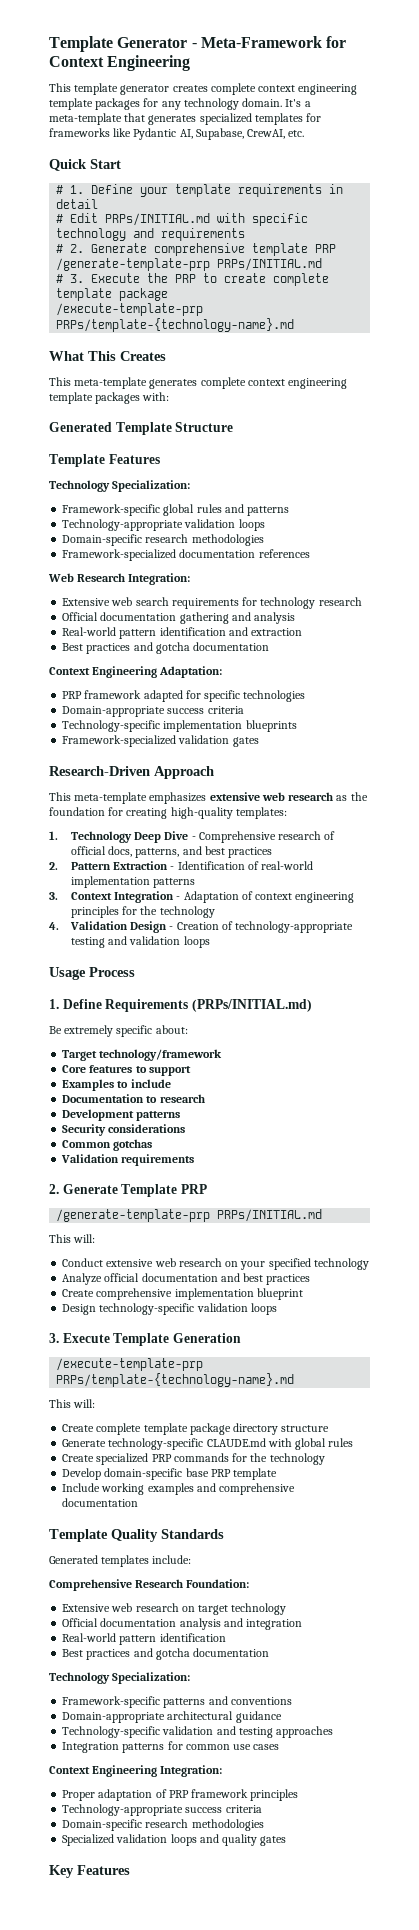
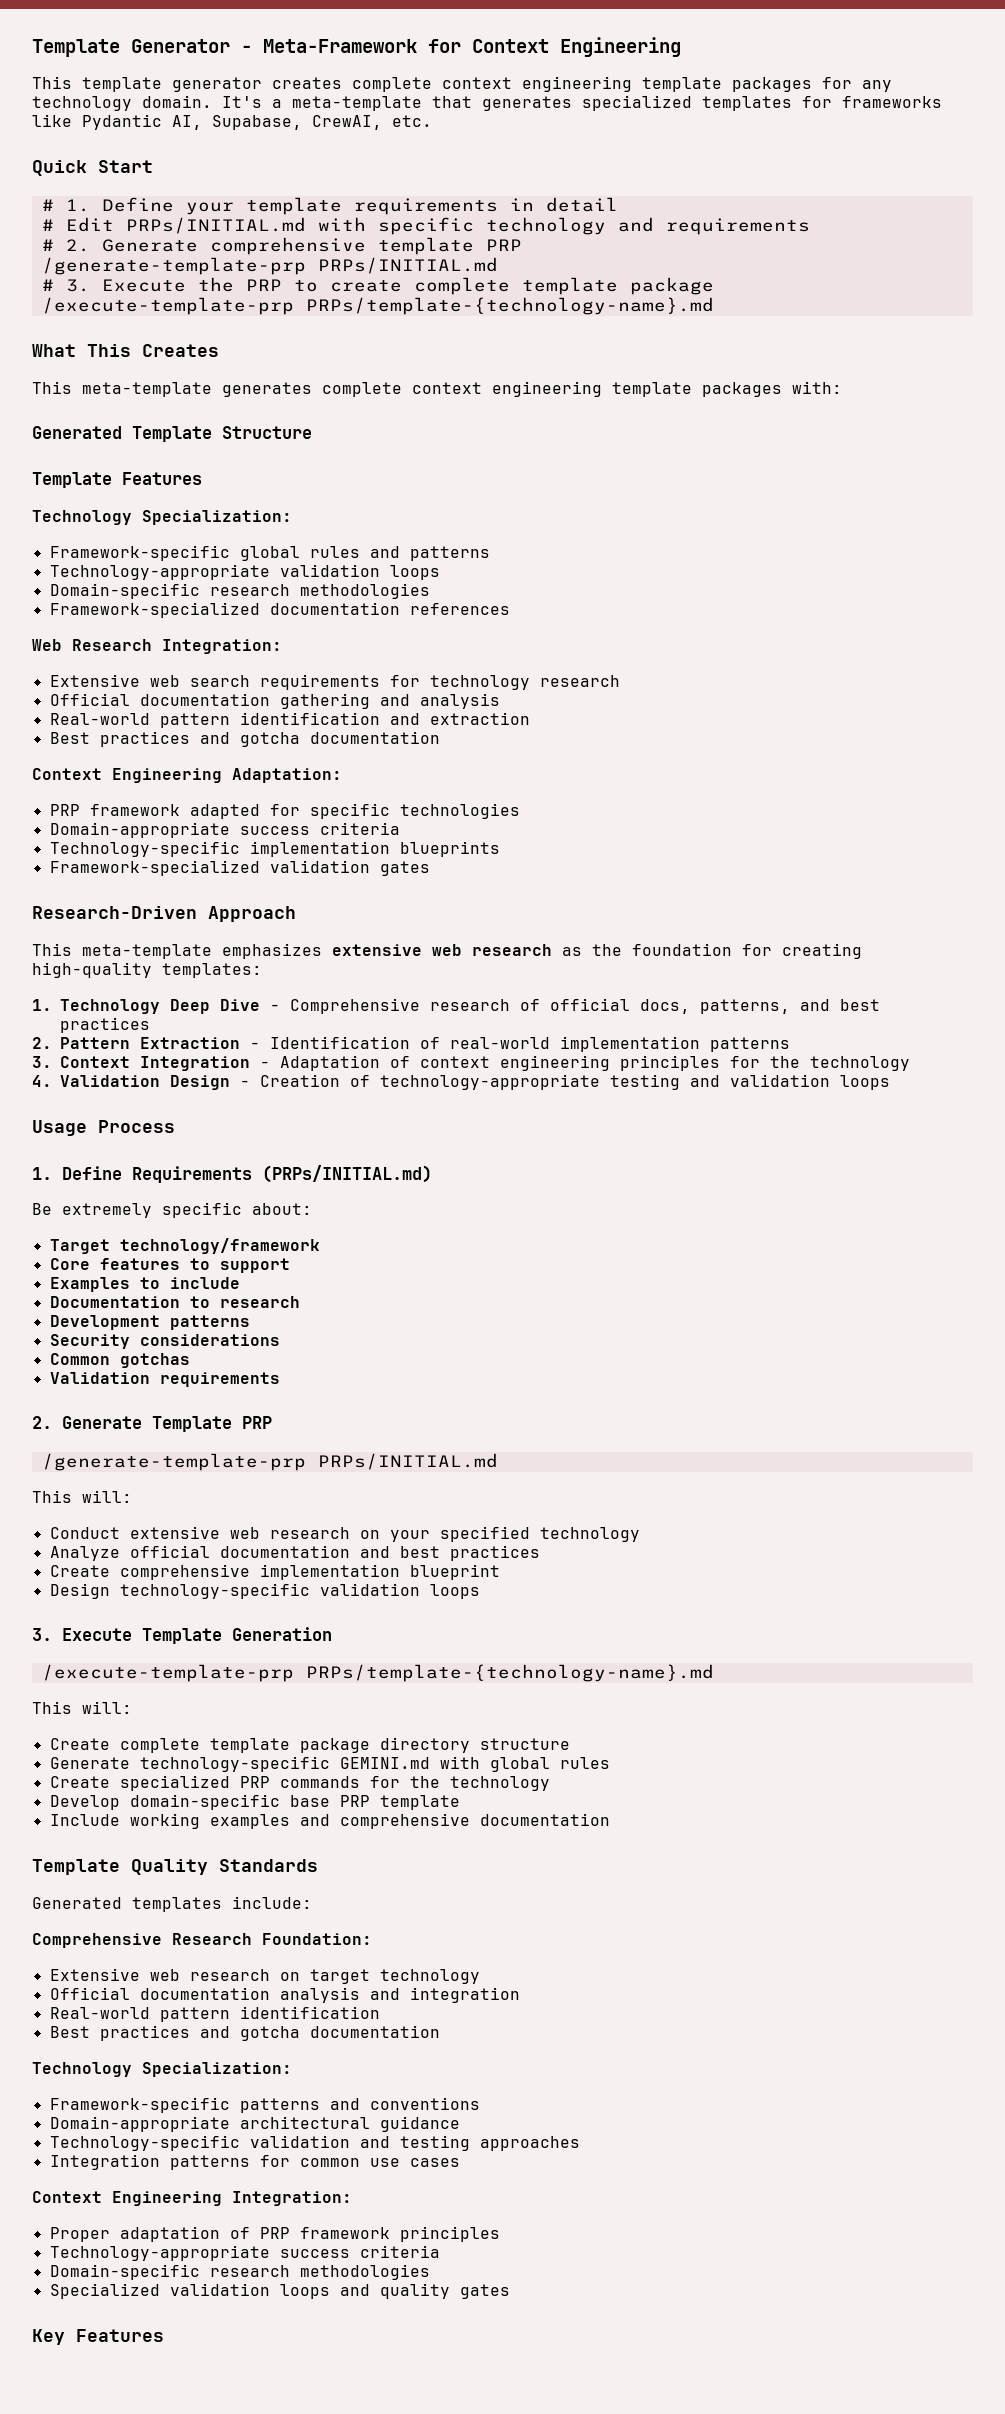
- Generate technology-specific CLAUDE.md with global rules
+ Generate technology-specific GEMINI.md with global rules

